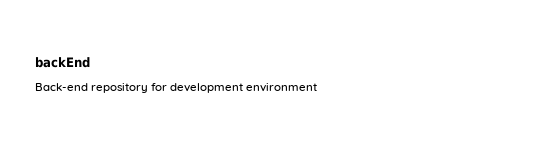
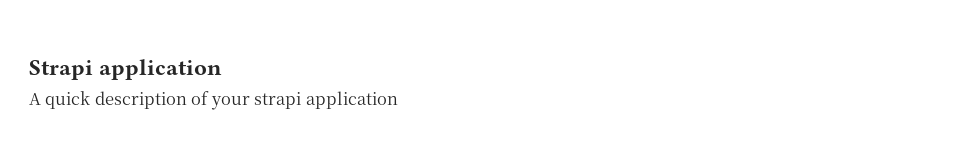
- backEnd
- Back-end repository for development environment
+ Strapi application
+ A quick description of your strapi application

